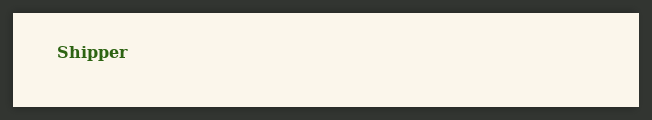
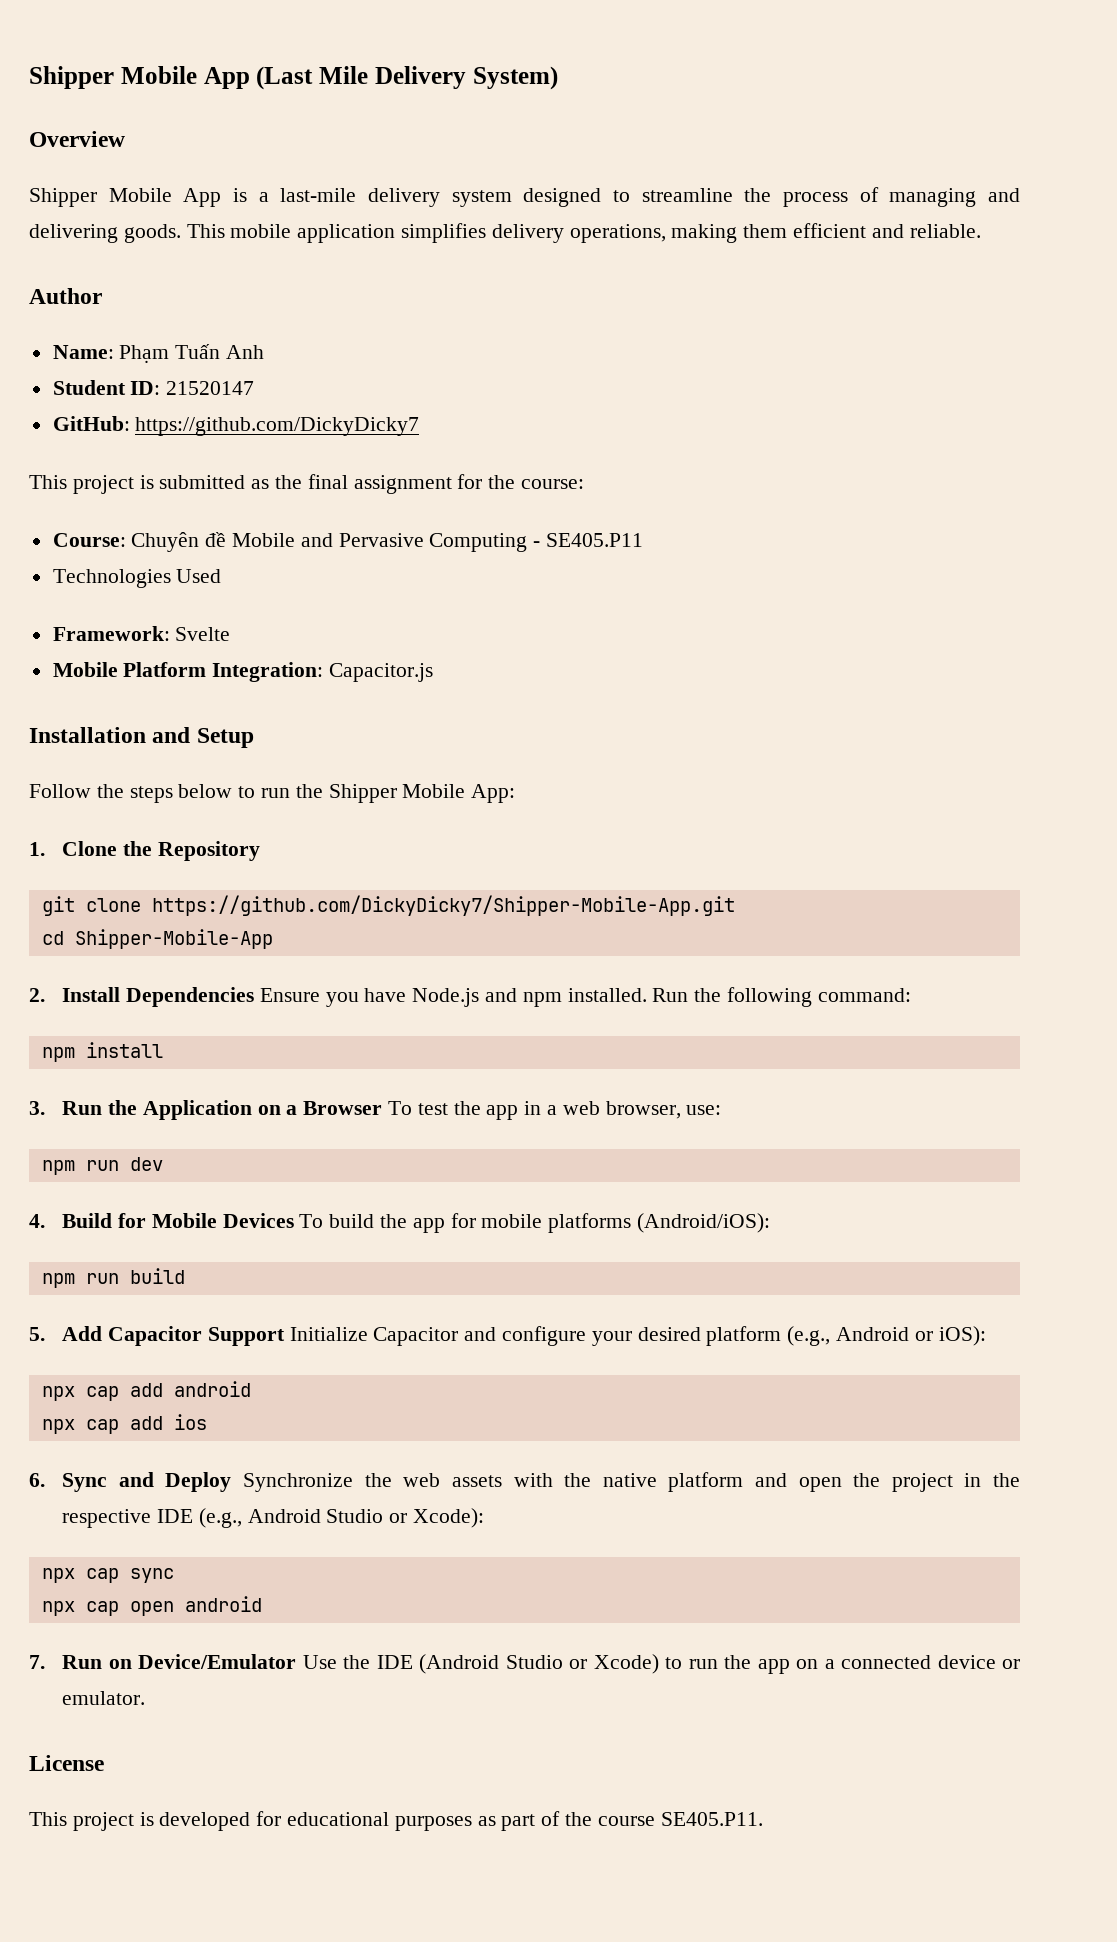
- Shipper
+ Shipper Mobile App (Last Mile Delivery System)
+ Overview
+ Shipper Mobile App is a last-mile delivery system designed to streamline the process of managing and delivering goods. This mobile application simplifies delivery operations, making them efficient and reliable.
+ Author
+ Name: Phạm Tuấn Anh
+ Student ID: 21520147
+ GitHub: https://github.com/DickyDicky7
+ This project is submitted as the final assignment for the course:
+ Course: Chuyên đề Mobile and Pervasive Computing - SE405.P11
+ Technologies Used
+ Framework: Svelte
+ Mobile Platform Integration: Capacitor.js
+ Installation and Setup
+ Follow the steps below to run the Shipper Mobile App:
+ 1. Clone the Repository
+ git clone https://github.com/DickyDicky7/Shipper-Mobile-App.git
+ cd Shipper-Mobile-App
+ 2. Install Dependencies Ensure you have Node.js and npm installed. Run the following command:
+ npm install
+ 3. Run the Application on a Browser To test the app in a web browser, use:
+ npm run dev
+ 4. Build for Mobile Devices To build the app for mobile platforms (Android/iOS):
+ npm run build
+ 5. Add Capacitor Support Initialize Capacitor and configure your desired platform (e.g., Android or iOS):
+ npx cap add android
+ npx cap add ios
+ 6. Sync and Deploy Synchronize the web assets with the native platform and open the project in the respective IDE (e.g., Android Studio or Xcode):
+ npx cap sync
+ npx cap open android
+ 7. Run on Device/Emulator Use the IDE (Android Studio or Xcode) to run the app on a connected device or emulator.
+ License
+ This project is developed for educational purposes as part of the course SE405.P11.

